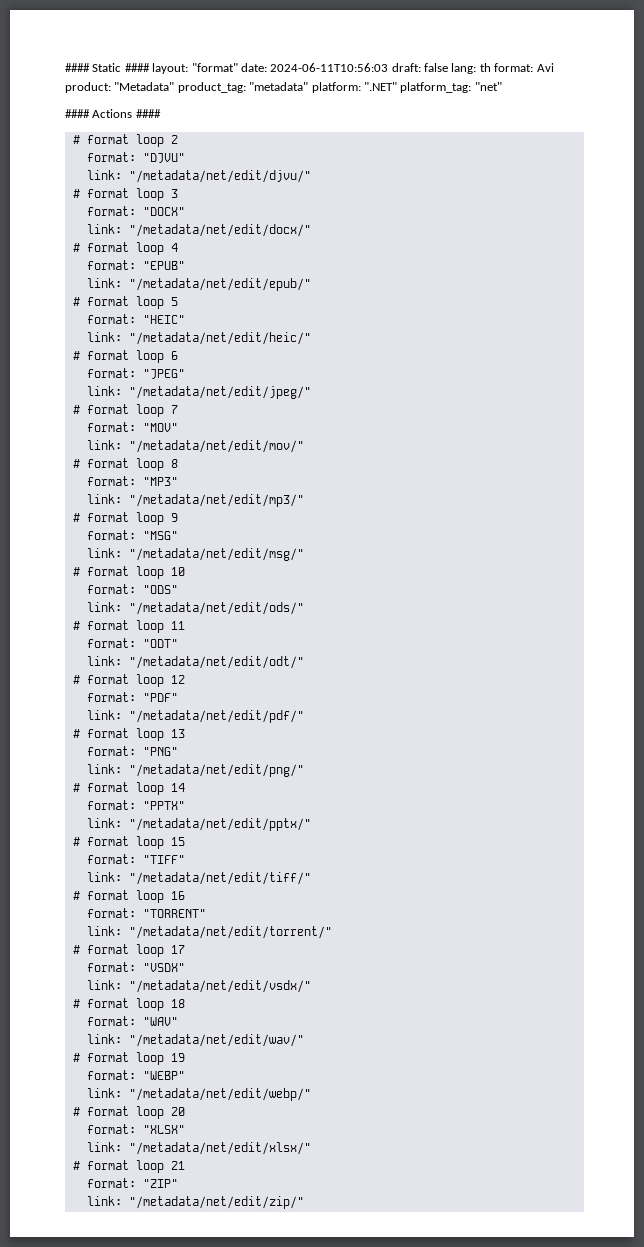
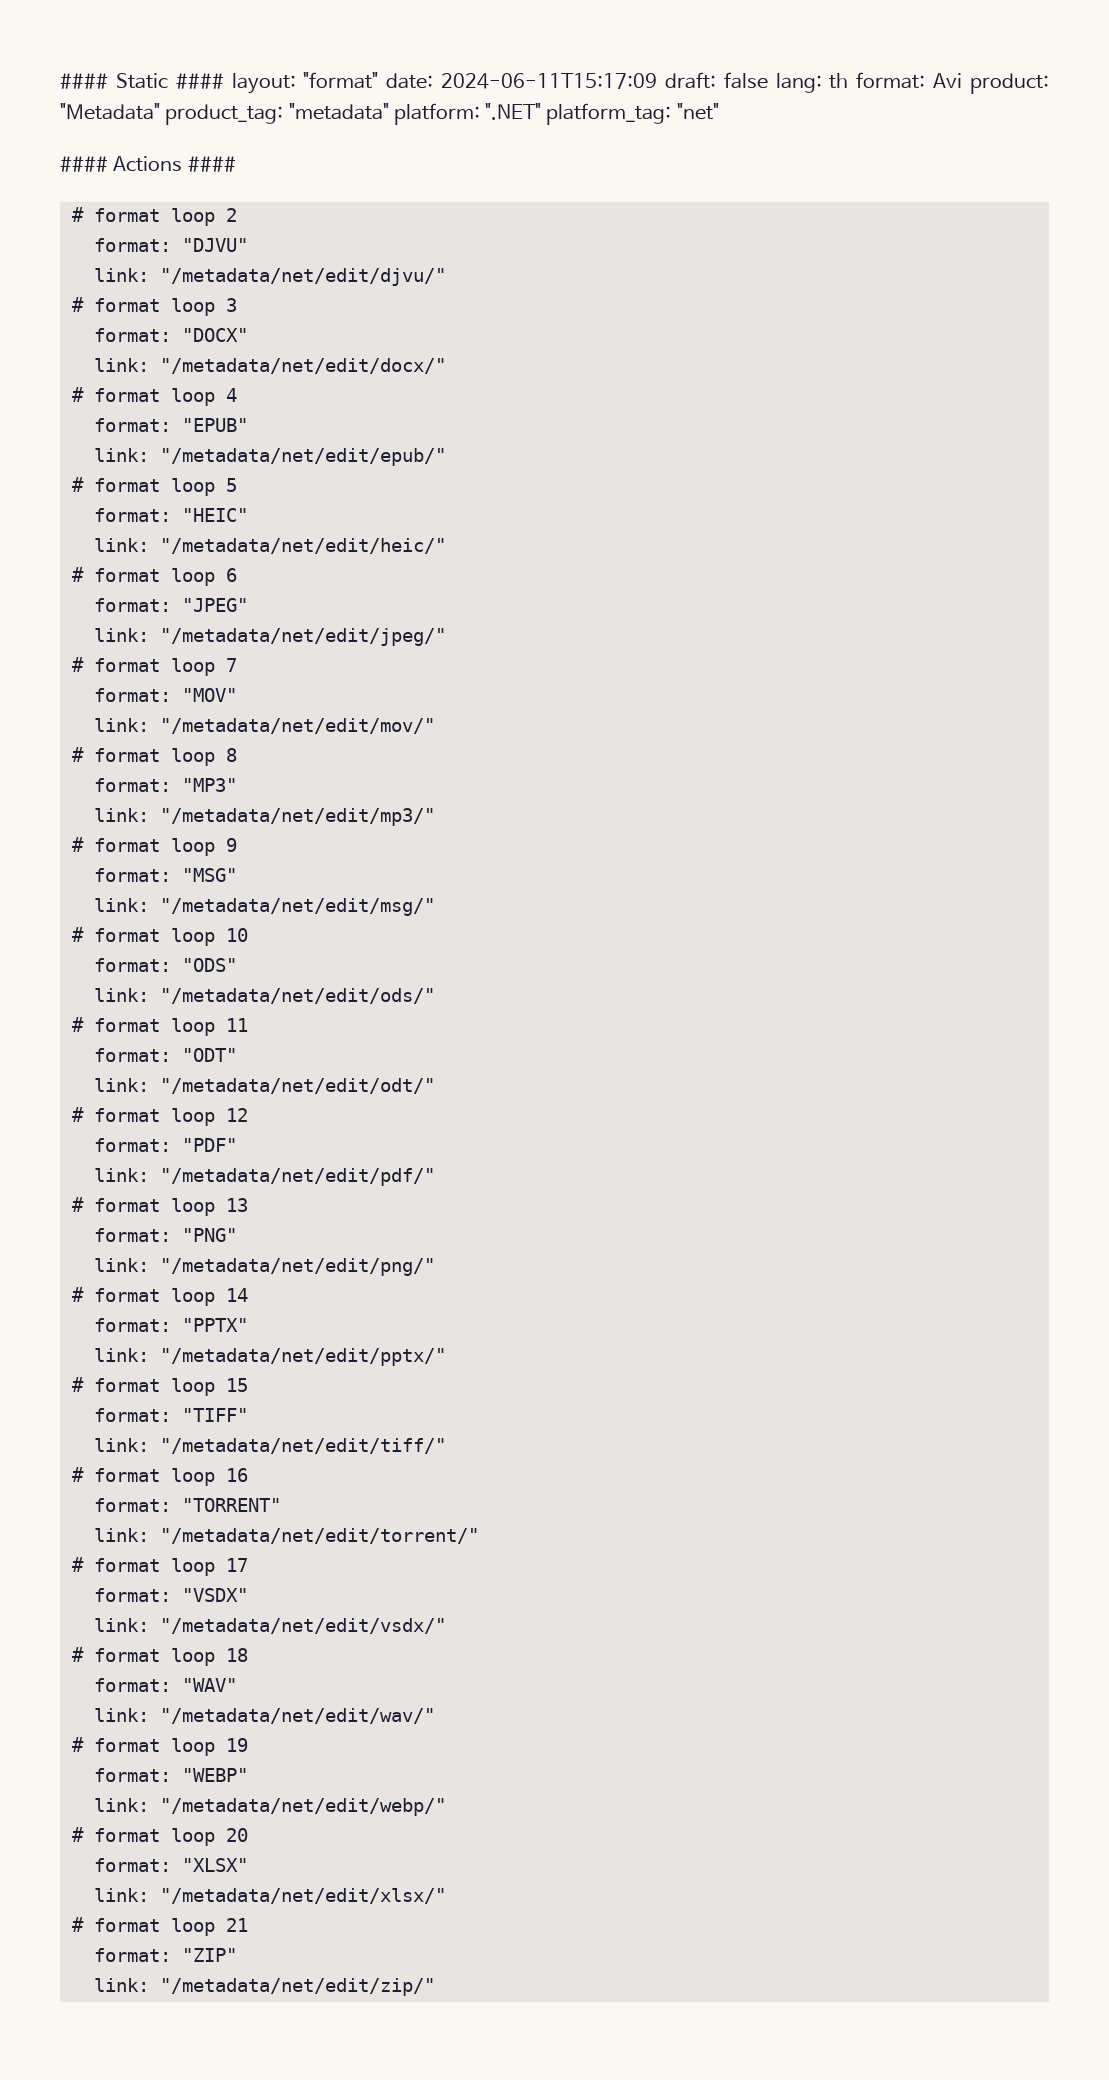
- #### Static #### layout: "format" date: 2024-06-11T10:56:03 draft: false lang: th format: Avi product: "Metadata" product_tag: "metadata" platform: ".NET" platform_tag: "net"
+ #### Static #### layout: "format" date: 2024-06-11T15:17:09 draft: false lang: th format: Avi product: "Metadata" product_tag: "metadata" platform: ".NET" platform_tag: "net"

